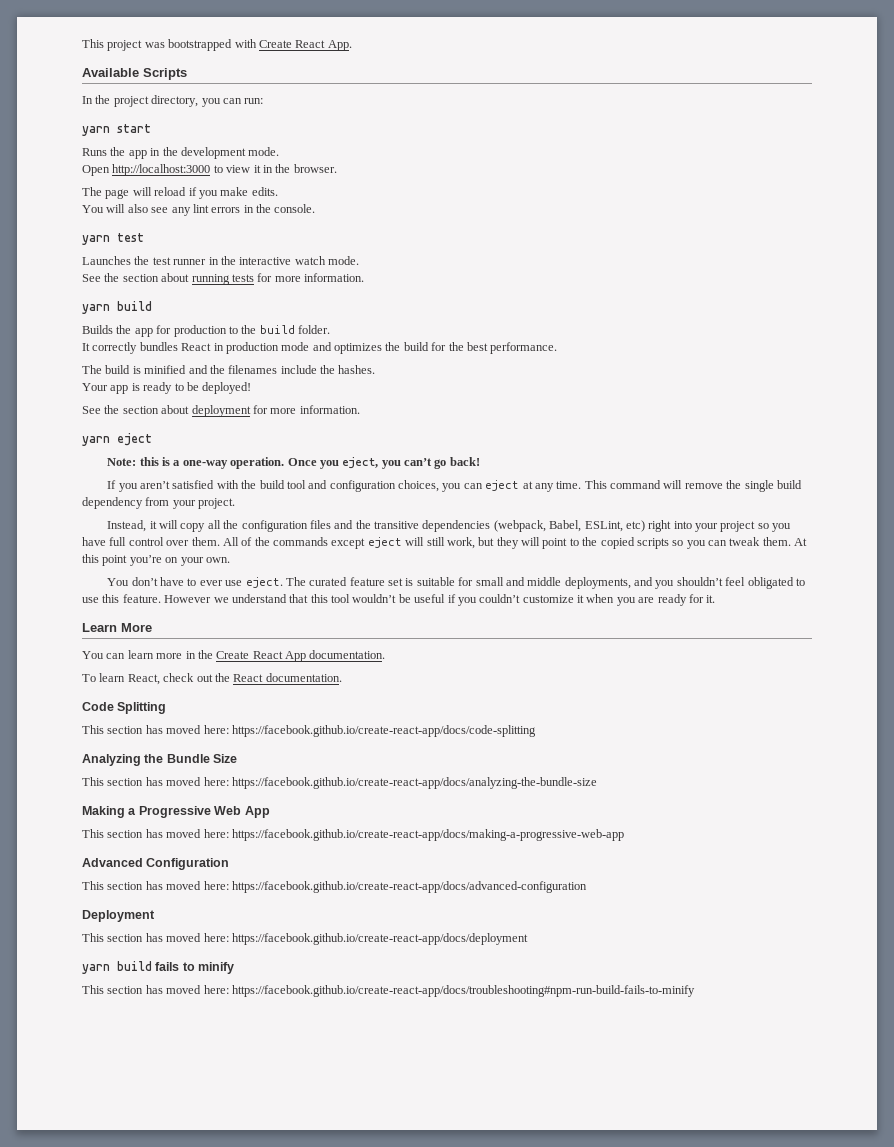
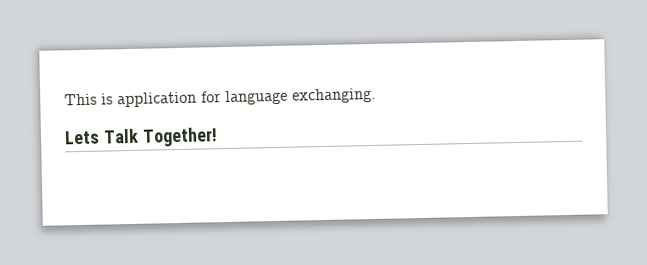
- This project was bootstrapped with Create React App.
- Available Scripts
- In the project directory, you can run:
- yarn start
- Runs the app in the development mode.
- Open http://localhost:3000 to view it in the browser.
- The page will reload if you make edits.
- You will also see any lint errors in the console.
- yarn test
- Launches the test runner in the interactive watch mode.
- See the section about running tests for more information.
- yarn build
- Builds the app for production to the build folder.
- It correctly bundles React in production mode and optimizes the build for the best performance.
- The build is minified and the filenames include the hashes.
- Your app is ready to be deployed!
- See the section about deployment for more information.
- yarn eject
- Note: this is a one-way operation. Once you eject, you can’t go back!
- If you aren’t satisfied with the build tool and configuration choices, you can eject at any time. This command will remove the single build dependency from your project.
- Instead, it will copy all the configuration files and the transitive dependencies (webpack, Babel, ESLint, etc) right into your project so you have full control over them. All of the commands except eject will still work, but they will point to the copied scripts so you can tweak them. At this point you’re on your own.
- You don’t have to ever use eject. The curated feature set is suitable for small and middle deployments, and you shouldn’t feel obligated to use this feature. However we understand that this tool wouldn’t be useful if you couldn’t customize it when you are ready for it.
- Learn More
- You can learn more in the Create React App documentation.
- To learn React, check out the React documentation.
- Code Splitting
- This section has moved here: https://facebook.github.io/create-react-app/docs/code-splitting
- Analyzing the Bundle Size
- This section has moved here: https://facebook.github.io/create-react-app/docs/analyzing-the-bundle-size
- Making a Progressive Web App
- This section has moved here: https://facebook.github.io/create-react-app/docs/making-a-progressive-web-app
- Advanced Configuration
- This section has moved here: https://facebook.github.io/create-react-app/docs/advanced-configuration
- Deployment
- This section has moved here: https://facebook.github.io/create-react-app/docs/deployment
- yarn build fails to minify
- This section has moved here: https://facebook.github.io/create-react-app/docs/troubleshooting#npm-run-build-fails-to-minify
+ This is application for language exchanging.
+ Lets Talk Together!

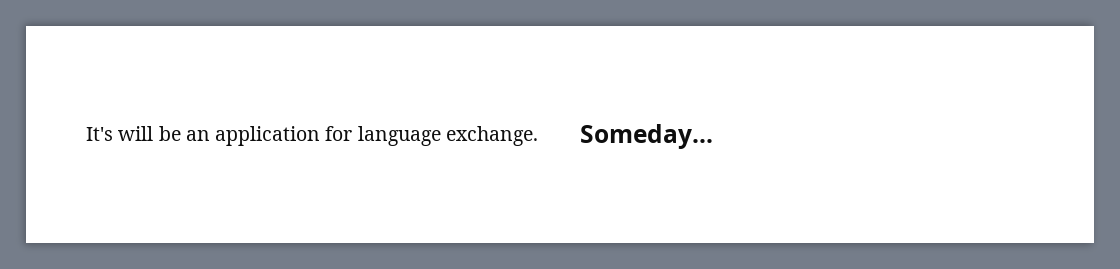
- This is application for language exchanging.
- Lets Talk Together!
+ It's will be an application for language exchange.
+ Someday...

